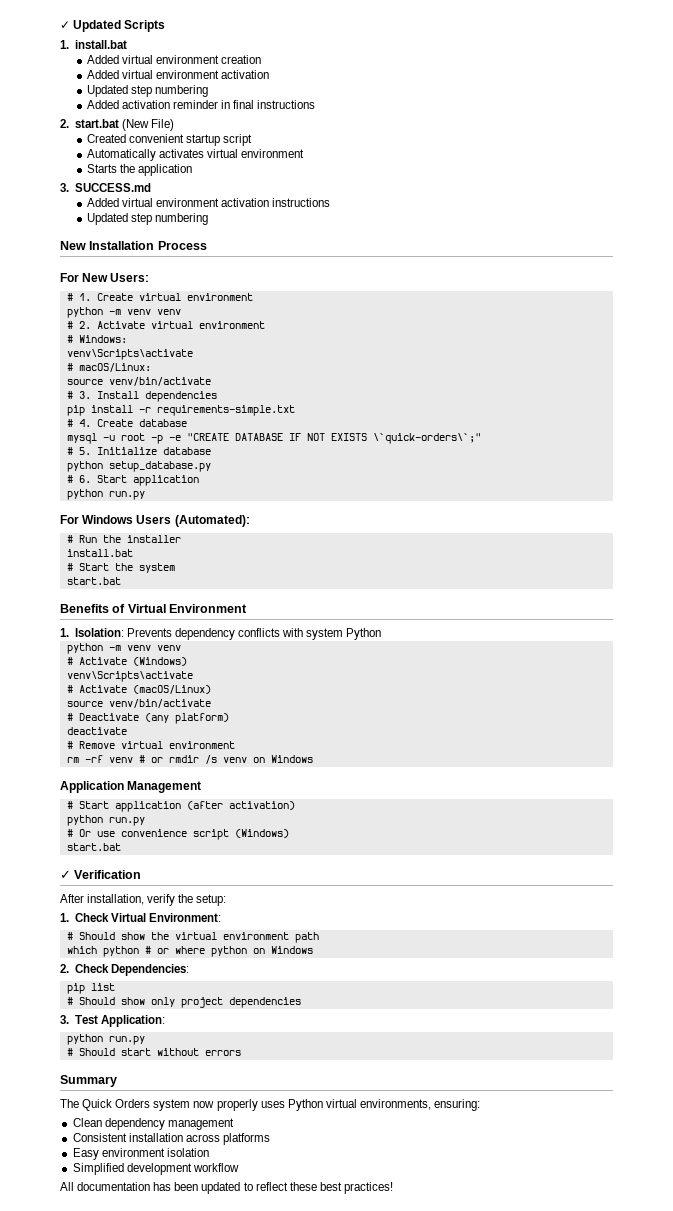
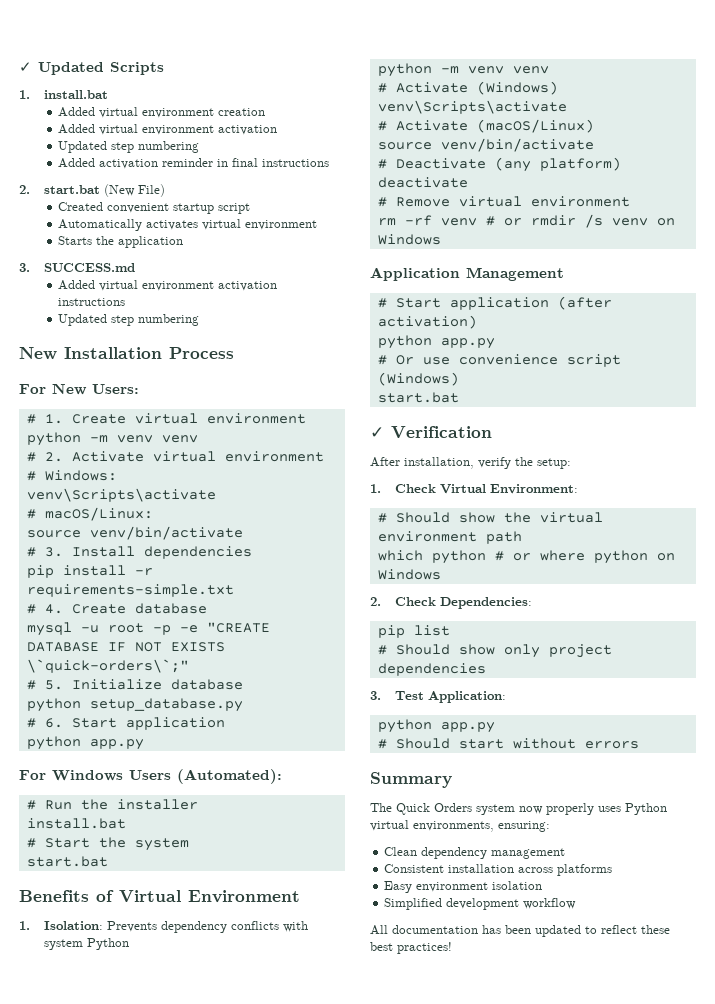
  # 6. Start application
- python run.py
+ python app.py
  # Start application (after activation)
- python run.py
+ python app.py
  3. Test Application:
- python run.py
+ python app.py

